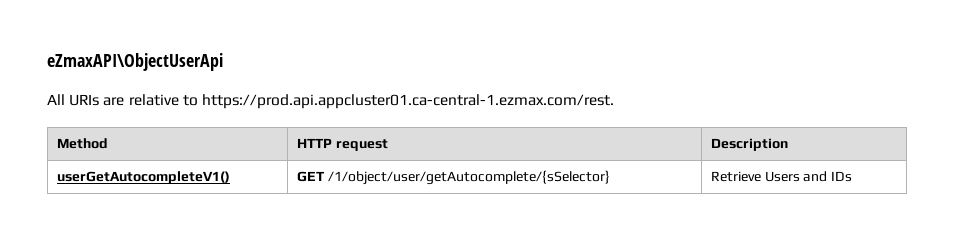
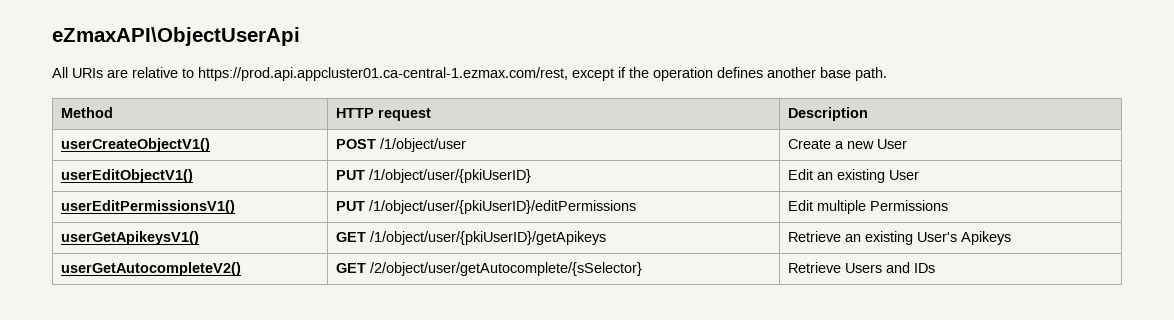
- All URIs are relative to https://prod.api.appcluster01.ca-central-1.ezmax.com/rest.
+ All URIs are relative to https://prod.api.appcluster01.ca-central-1.ezmax.com/rest, except if the operation defines another base path.
  Method | HTTP request | Description
- userGetAutocompleteV1() | GET /1/object/user/getAutocomplete/{sSelector} | Retrieve Users and IDs
+ userCreateObjectV1() | POST /1/object/user | Create a new User
+ userEditObjectV1() | PUT /1/object/user/{pkiUserID} | Edit an existing User
+ userEditPermissionsV1() | PUT /1/object/user/{pkiUserID}/editPermissions | Edit multiple Permissions
+ userGetApikeysV1() | GET /1/object/user/{pkiUserID}/getApikeys | Retrieve an existing User's Apikeys
+ userGetAutocompleteV2() | GET /2/object/user/getAutocomplete/{sSelector} | Retrieve Users and IDs

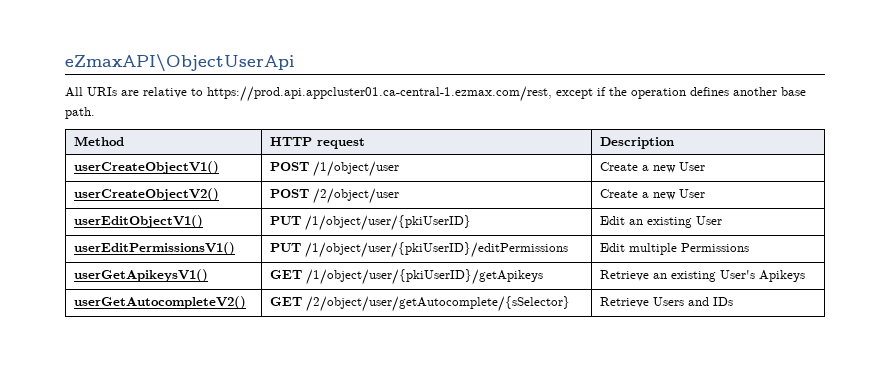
+ userCreateObjectV2() | POST /2/object/user | Create a new User

